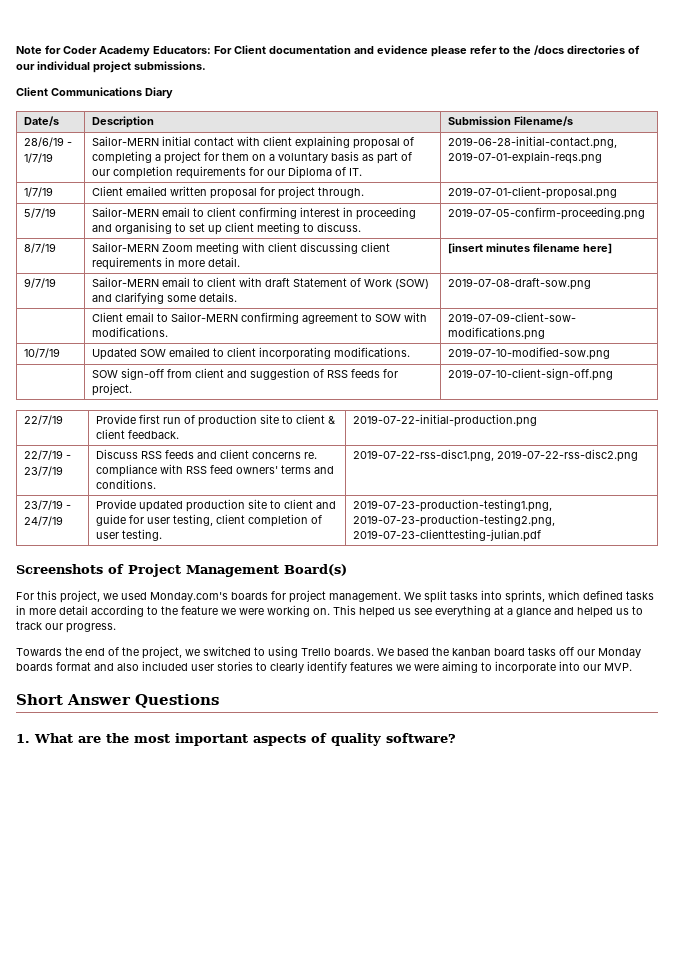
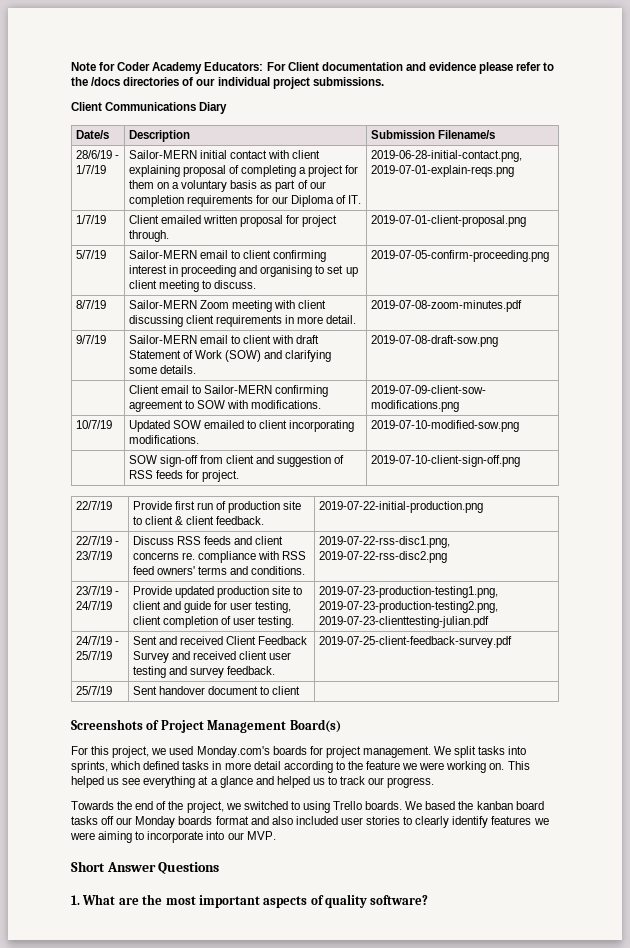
- 8/7/19 | Sailor-MERN Zoom meeting with client discussing client requirements in more detail. | [insert minutes filename here]
+ 8/7/19 | Sailor-MERN Zoom meeting with client discussing client requirements in more detail. | 2019-07-08-zoom-minutes.pdf
+ 24/7/19 - 25/7/19 | Sent and received Client Feedback Survey and received client user testing and survey feedback. | 2019-07-25-client-feedback-survey.pdf
+ 25/7/19 | Sent handover document to client |

